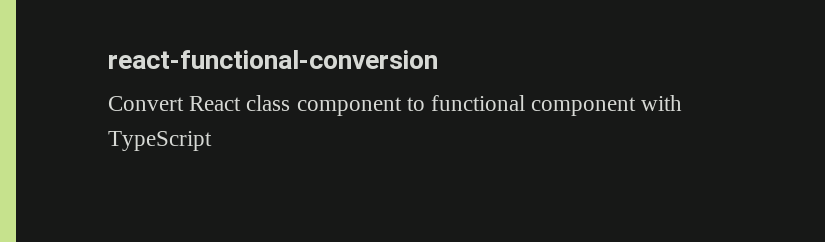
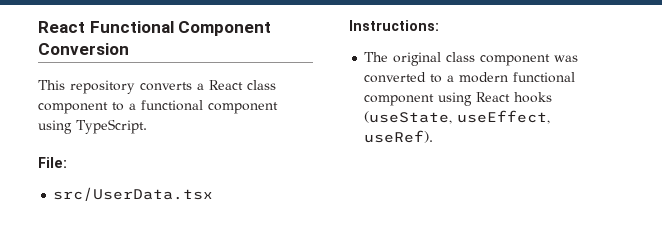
- react-functional-conversion
- Convert React class component to functional component with TypeScript
+ React Functional Component Conversion
+ This repository converts a React class component to a functional component using TypeScript.
+ File:
+ src/UserData.tsx
+ Instructions:
+ The original class component was converted to a modern functional component using React hooks (useState, useEffect, useRef).

